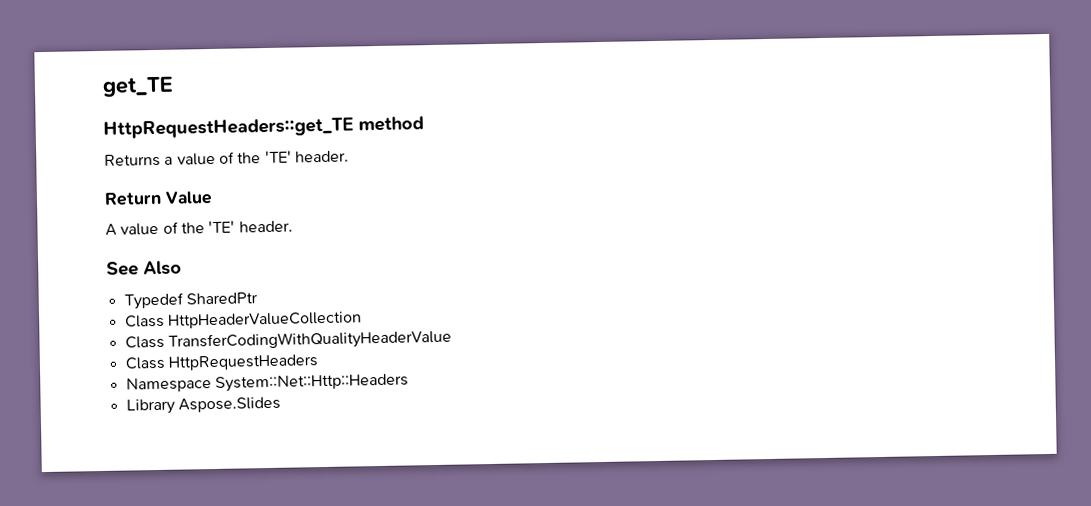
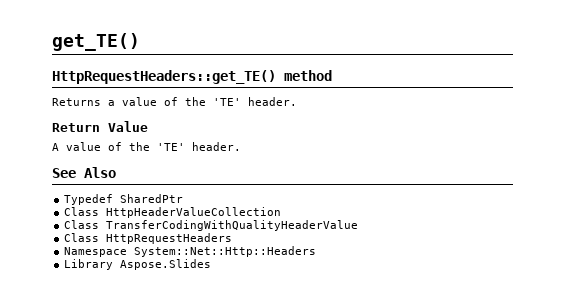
- get_TE
- HttpRequestHeaders::get_TE method
+ get_TE()
+ HttpRequestHeaders::get_TE() method

